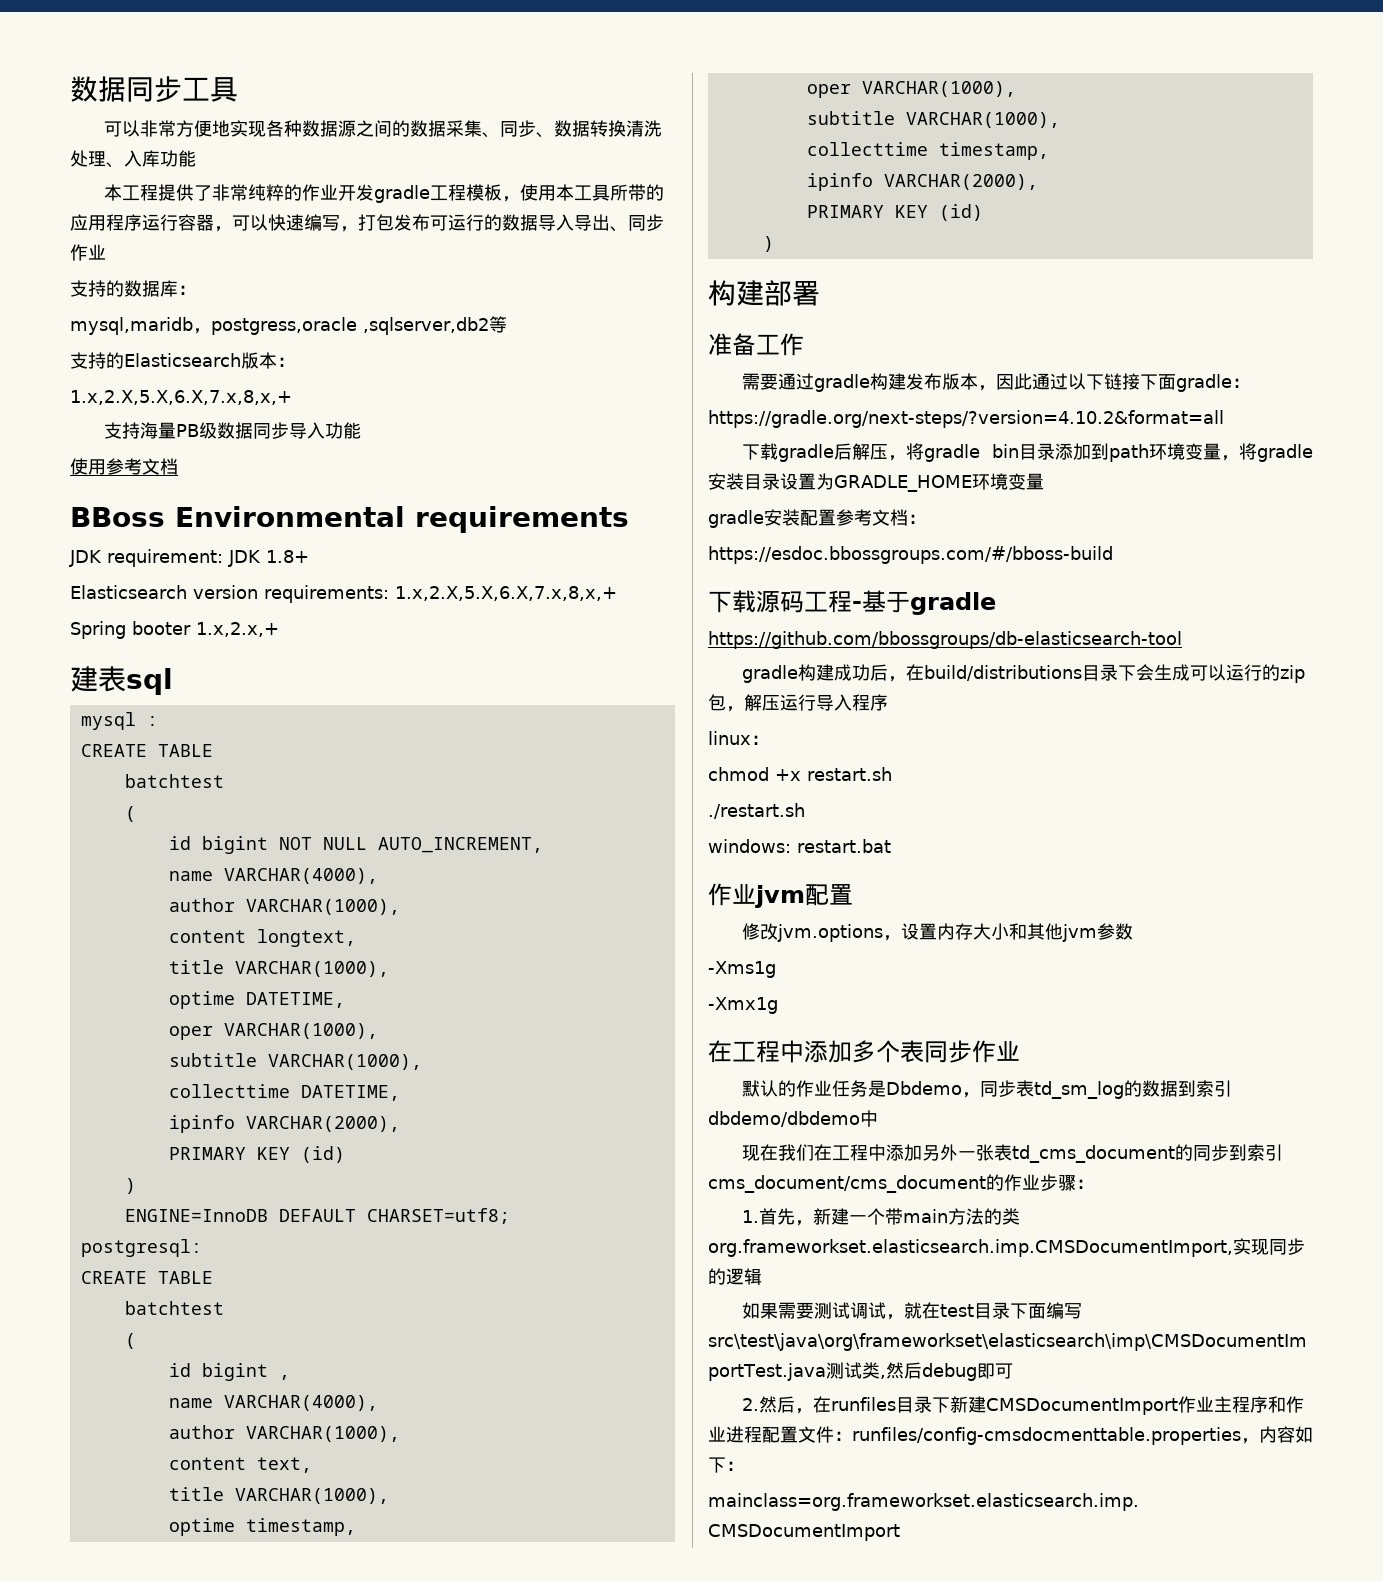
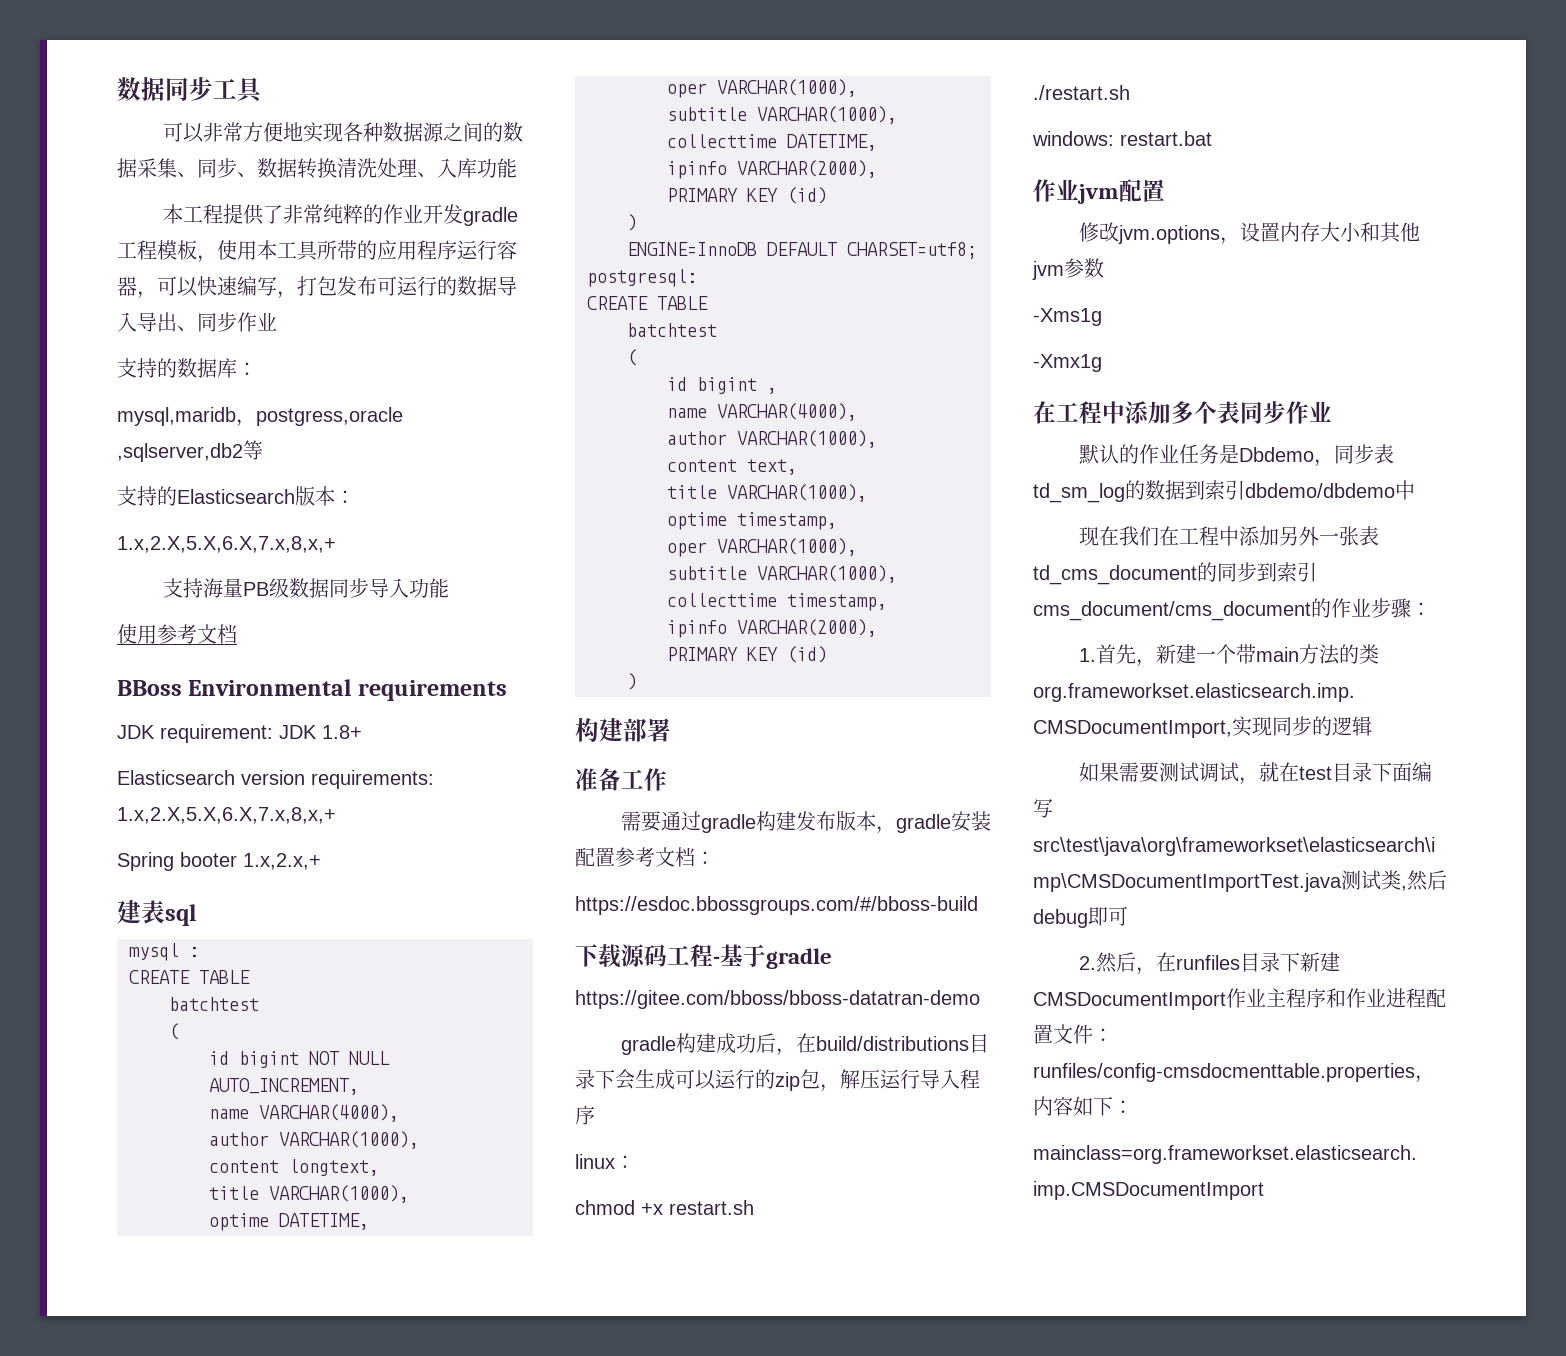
- 需要通过gradle构建发布版本，因此通过以下链接下面gradle：
- https://gradle.org/next-steps/?version=4.10.2&format=all
- 下载gradle后解压，将gradle bin目录添加到path环境变量，将gradle安装目录设置为GRADLE_HOME环境变量
- gradle安装配置参考文档：
+ 需要通过gradle构建发布版本，gradle安装配置参考文档：
- https://github.com/bbossgroups/db-elasticsearch-tool
+ https://gitee.com/bboss/bboss-datatran-demo

